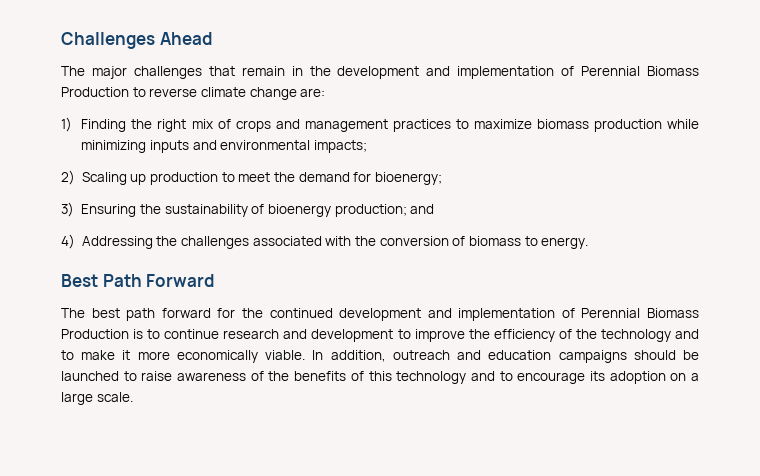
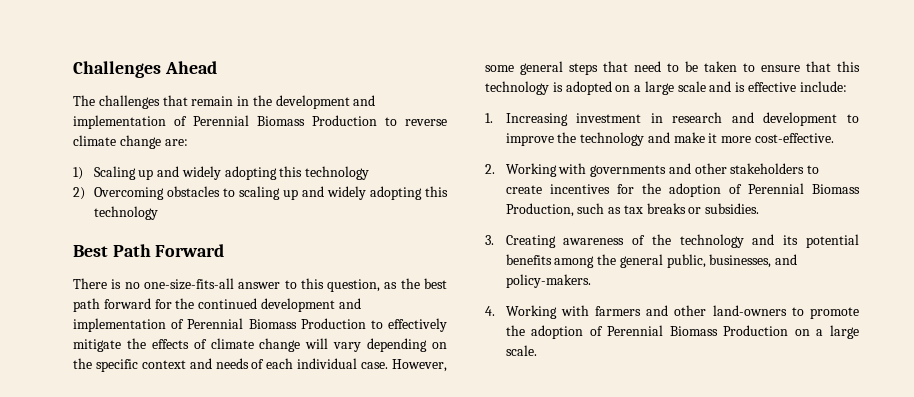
- The major challenges that remain in the development and implementation of Perennial Biomass Production to reverse climate change are:
+ The challenges that remain in the development and implementation of Perennial Biomass Production to reverse climate change are:
- 1) Finding the right mix of crops and management practices to maximize biomass production while minimizing inputs and environmental impacts;
- 2) Scaling up production to meet the demand for bioenergy;
- 3) Ensuring the sustainability of bioenergy production; and
- 4) Addressing the challenges associated with the conversion of biomass to energy.
+ 1) Scaling up and widely adopting this technology
+ 2) Overcoming obstacles to scaling up and widely adopting this technology
  Best Path Forward
- The best path forward for the continued development and implementation of Perennial Biomass Production is to continue research and development to improve the efficiency of the technology and to make it more economically viable. In addition, outreach and education campaigns should be launched to raise awareness of the benefits of this technology and to encourage its adoption on a large scale.
+ There is no one-size-fits-all answer to this question, as the best path forward for the continued development and implementation of Perennial Biomass Production to effectively mitigate the effects of climate change will vary depending on the specific context and needs of each individual case. However, some general steps that need to be taken to ensure that this technology is adopted on a large scale and is effective include:
+ 1. Increasing investment in research and development to improve the technology and make it more cost-effective.
+ 2. Working with governments and other stakeholders to create incentives for the adoption of Perennial Biomass Production, such as tax breaks or subsidies.
+ 3. Creating awareness of the technology and its potential benefits among the general public, businesses, and policy-makers.
+ 4. Working with farmers and other land-owners to promote the adoption of Perennial Biomass Production on a large scale.

